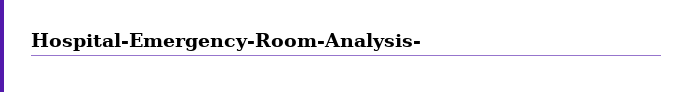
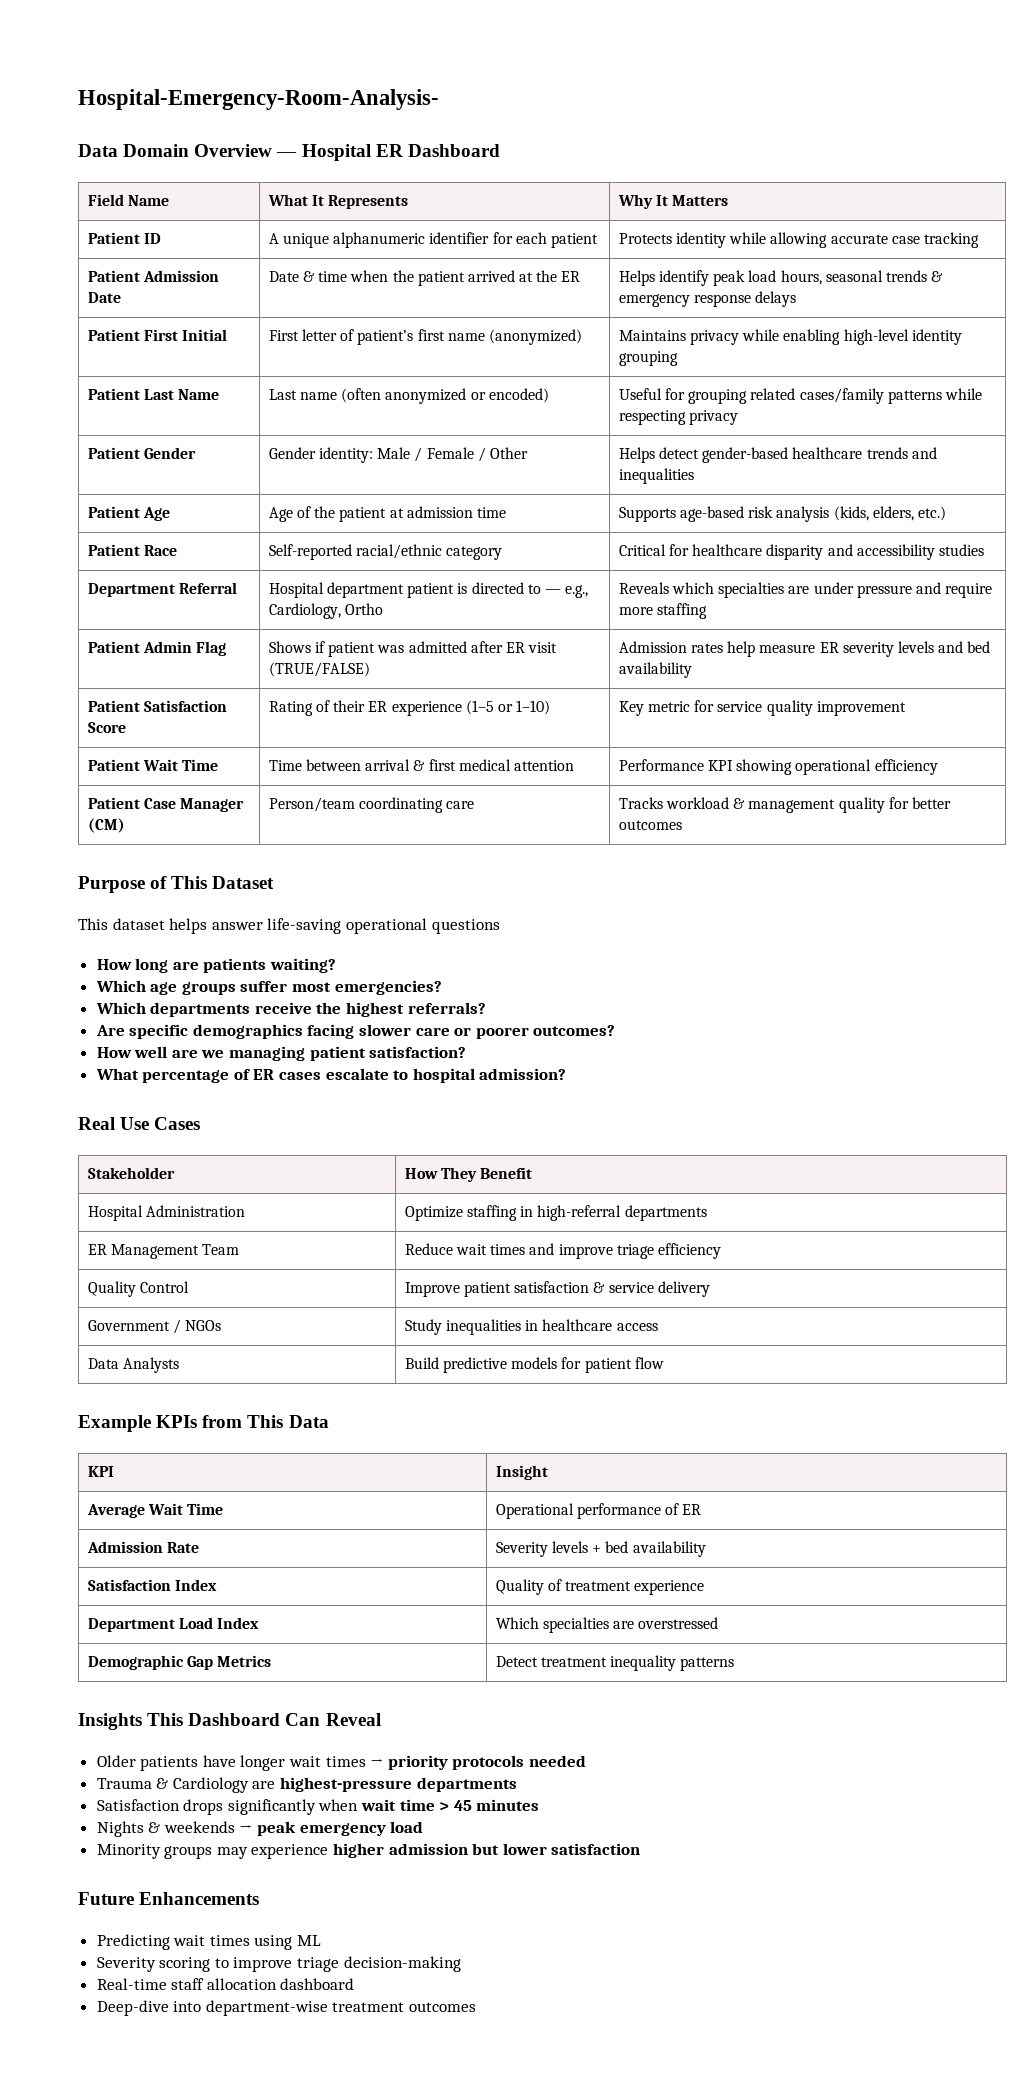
+ Data Domain Overview — Hospital ER Dashboard
+ Field Name | What It Represents | Why It Matters
+ Patient ID | A unique alphanumeric identifier for each patient | Protects identity while allowing accurate case tracking
+ Patient Admission Date | Date & time when the patient arrived at the ER | Helps identify peak load hours, seasonal trends & emergency response delays
+ Patient First Initial | First letter of patient’s first name (anonymized) | Maintains privacy while enabling high-level identity grouping
+ Patient Last Name | Last name (often anonymized or encoded) | Useful for grouping related cases/family patterns while respecting privacy
+ Patient Gender | Gender identity: Male / Female / Other | Helps detect gender-based healthcare trends and inequalities
+ Patient Age | Age of the patient at admission time | Supports age-based risk analysis (kids, elders, etc.)
+ Patient Race | Self-reported racial/ethnic category | Critical for healthcare disparity and accessibility studies
+ Department Referral | Hospital department patient is directed to — e.g., Cardiology, Ortho | Reveals which specialties are under pressure and require more staffing
+ Patient Admin Flag | Shows if patient was admitted after ER visit (TRUE/FALSE) | Admission rates help measure ER severity levels and bed availability
+ Patient Satisfaction Score | Rating of their ER experience (1–5 or 1–10) | Key metric for service quality improvement
+ Patient Wait Time | Time between arrival & first medical attention | Performance KPI showing operational efficiency
+ Patient Case Manager (CM) | Person/team coordinating care | Tracks workload & management quality for better outcomes
+ Purpose of This Dataset
+ This dataset helps answer life-saving operational questions
+ How long are patients waiting?
+ Which age groups suffer most emergencies?
+ Which departments receive the highest referrals?
+ Are specific demographics facing slower care or poorer outcomes?
+ How well are we managing patient satisfaction?
+ What percentage of ER cases escalate to hospital admission?
+ Real Use Cases
+ Stakeholder | How They Benefit
+ Hospital Administration | Optimize staffing in high-referral departments
+ ER Management Team | Reduce wait times and improve triage efficiency
+ Quality Control | Improve patient satisfaction & service delivery
+ Government / NGOs | Study inequalities in healthcare access
+ Data Analysts | Build predictive models for patient flow
+ Example KPIs from This Data
+ KPI | Insight
+ Average Wait Time | Operational performance of ER
+ Admission Rate | Severity levels + bed availability
+ Satisfaction Index | Quality of treatment experience
+ Department Load Index | Which specialties are overstressed
+ Demographic Gap Metrics | Detect treatment inequality patterns
+ Insights This Dashboard Can Reveal
+ Older patients have longer wait times → priority protocols needed
+ Trauma & Cardiology are highest-pressure departments
+ Satisfaction drops significantly when wait time > 45 minutes
+ Nights & weekends → peak emergency load
+ Minority groups may experience higher admission but lower satisfaction
+ Future Enhancements
+ Predicting wait times using ML
+ Severity scoring to improve triage decision-making
+ Real-time staff allocation dashboard
+ Deep-dive into department-wise treatment outcomes

